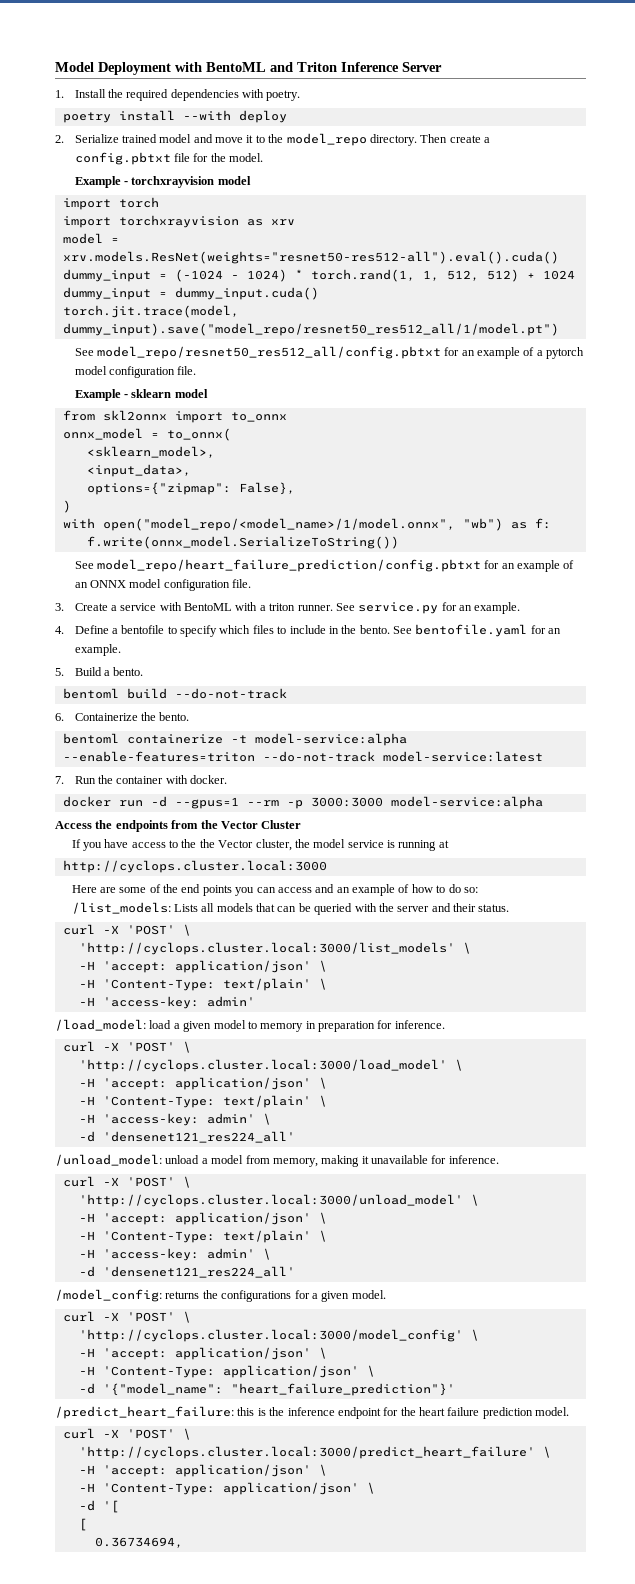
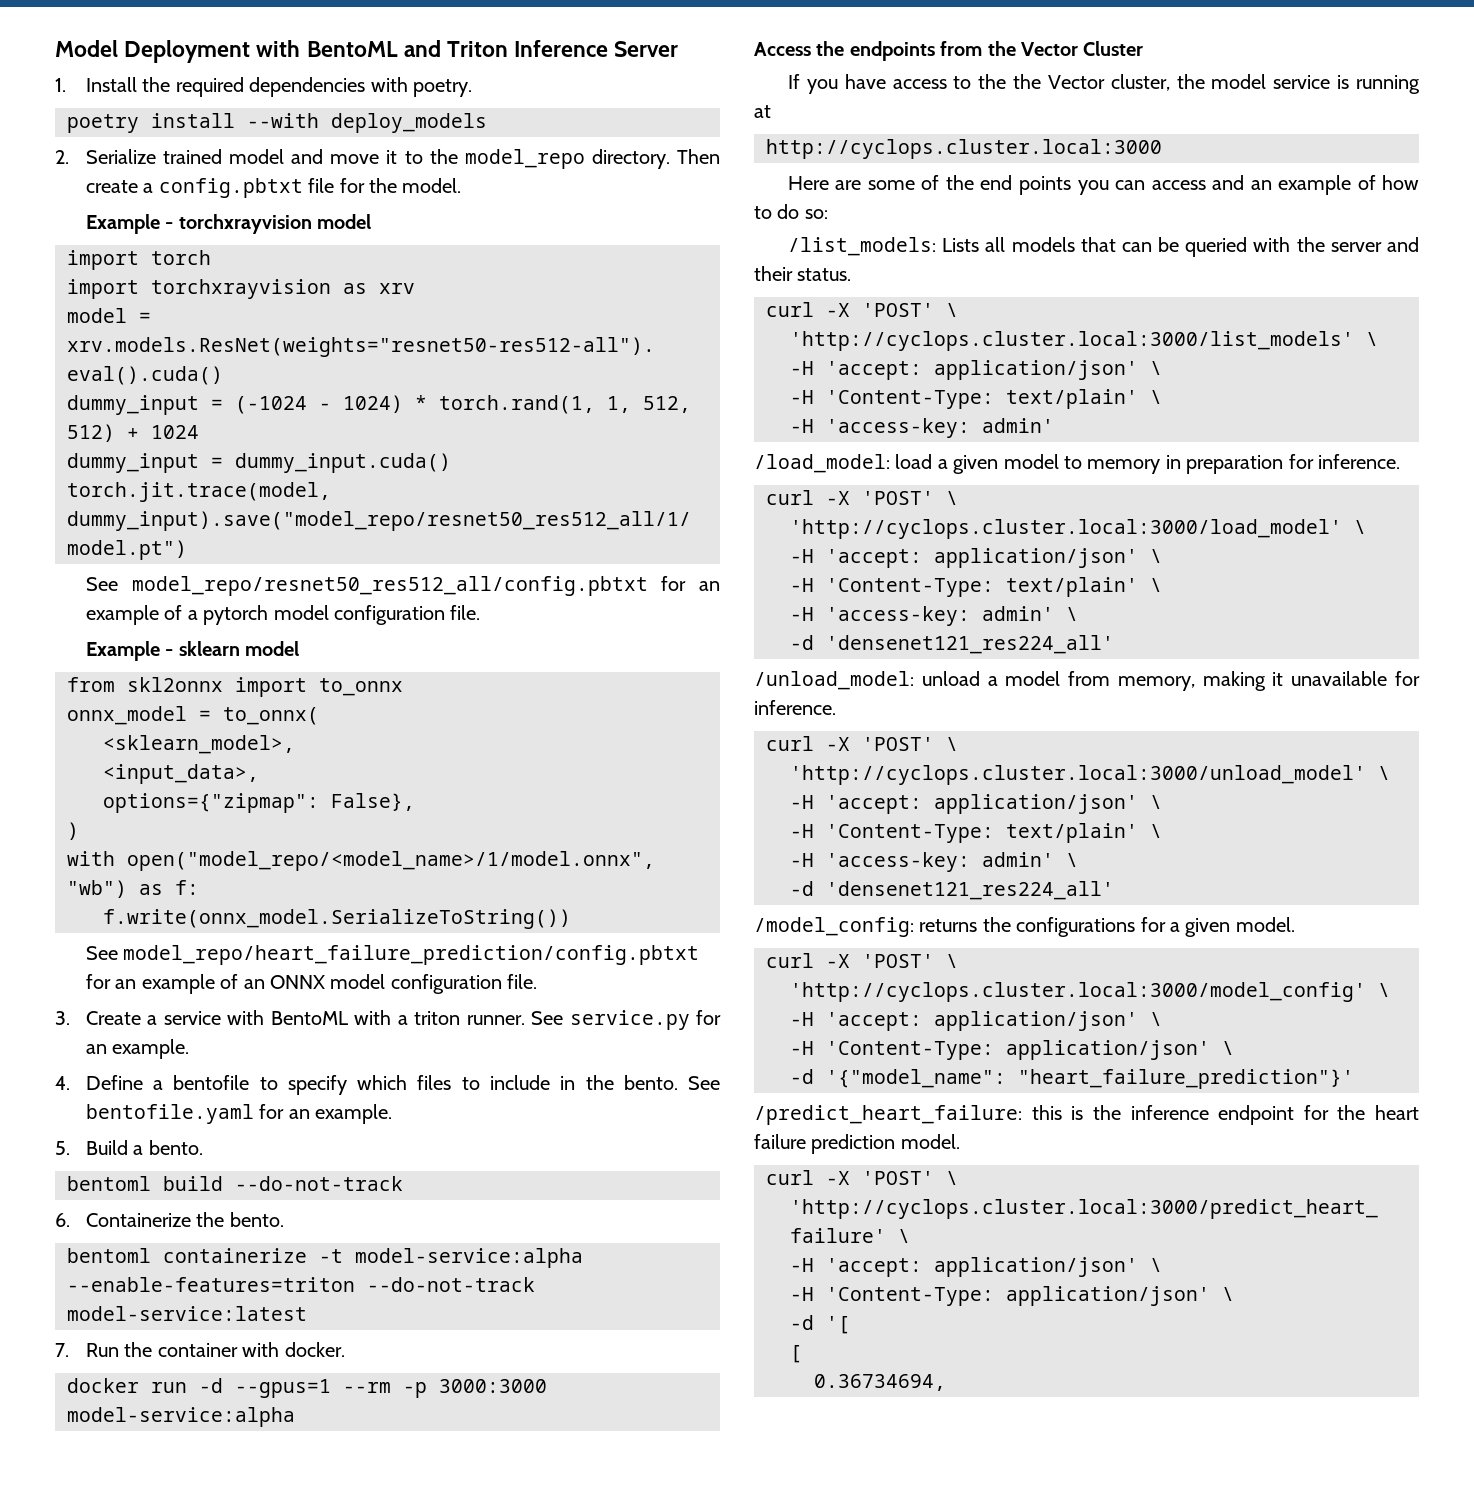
- poetry install --with deploy
+ poetry install --with deploy_models

